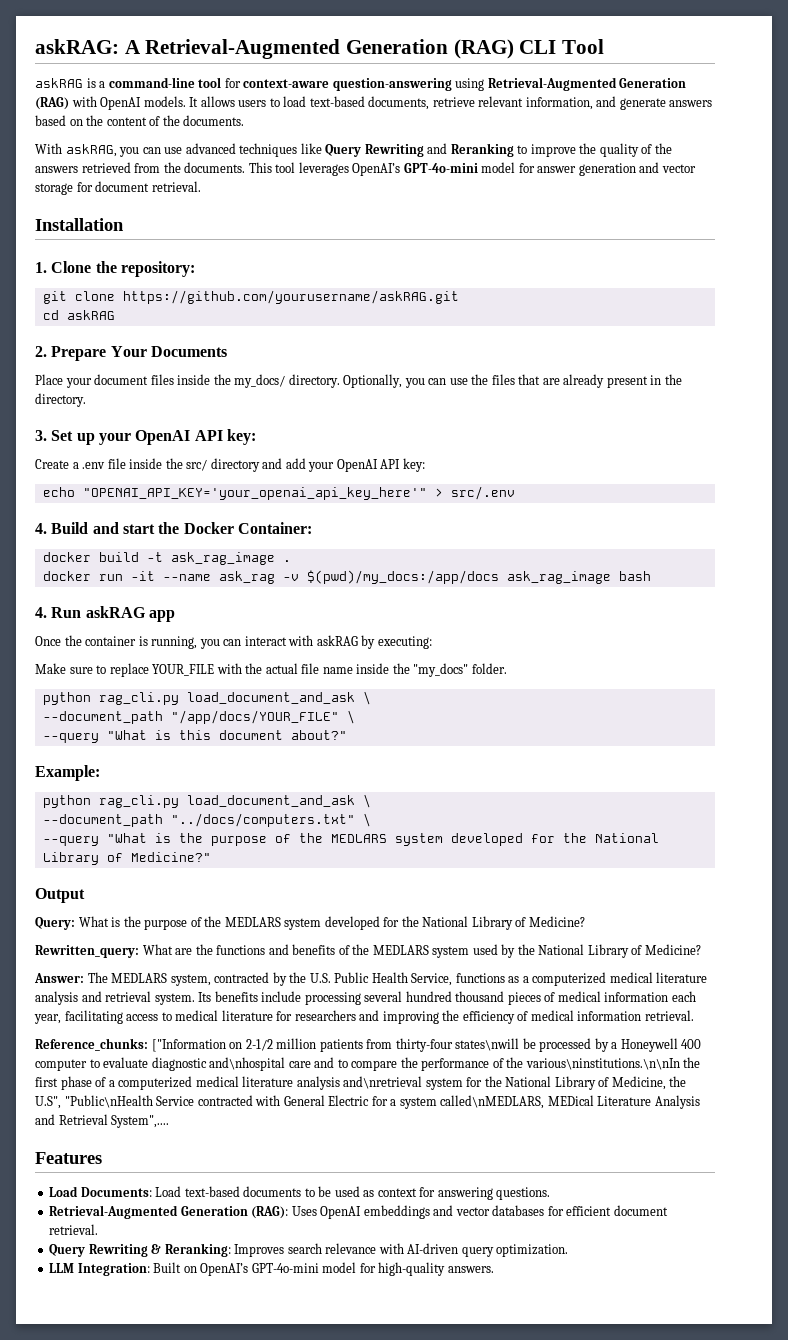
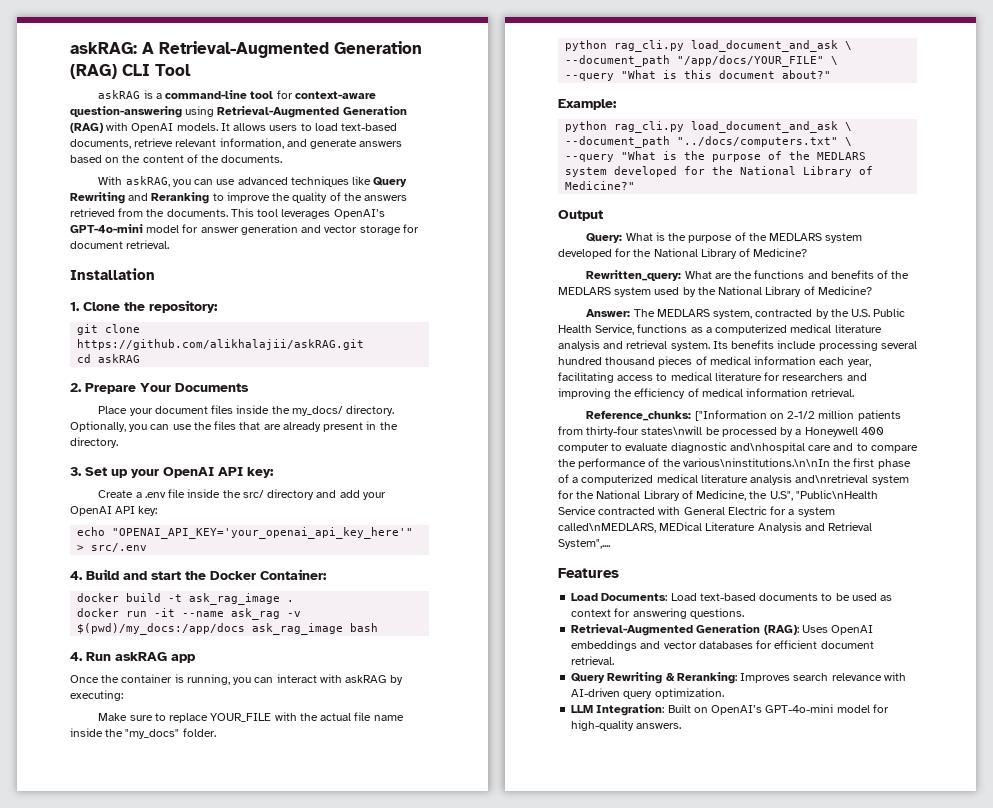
- git clone https://github.com/yourusername/askRAG.git
+ git clone https://github.com/alikhalajii/askRAG.git

